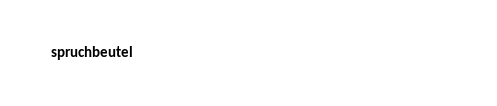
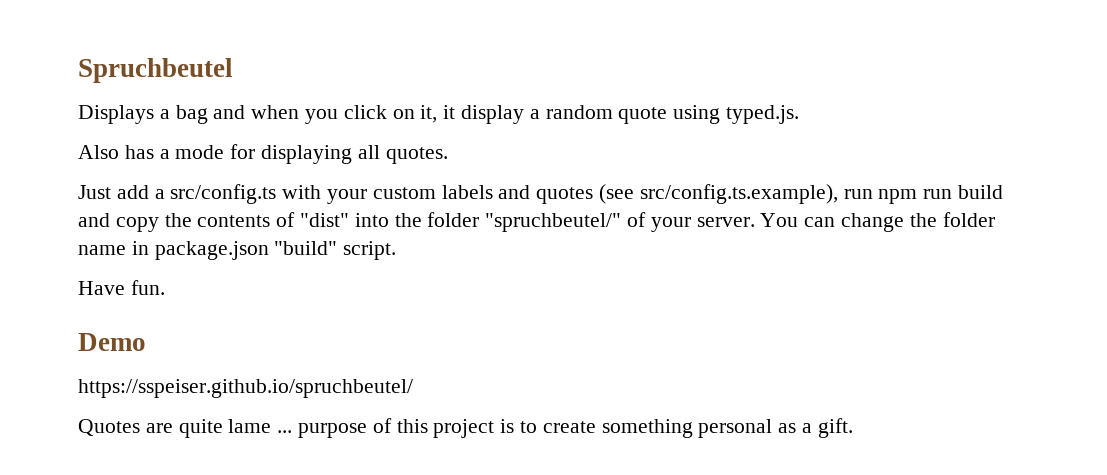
- spruchbeutel
+ Spruchbeutel
+ Displays a bag and when you click on it, it display a random quote using typed.js.
+ Also has a mode for displaying all quotes.
+ Just add a src/config.ts with your custom labels and quotes (see src/config.ts.example), run npm run build and copy the contents of "dist" into the folder "spruchbeutel/" of your server. You can change the folder name in package.json "build" script.
+ Have fun.
+ Demo
+ https://sspeiser.github.io/spruchbeutel/
+ Quotes are quite lame ... purpose of this project is to create something personal as a gift.

